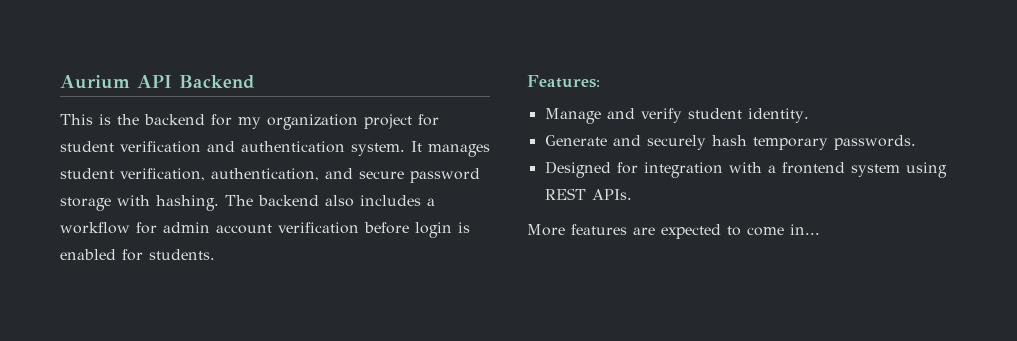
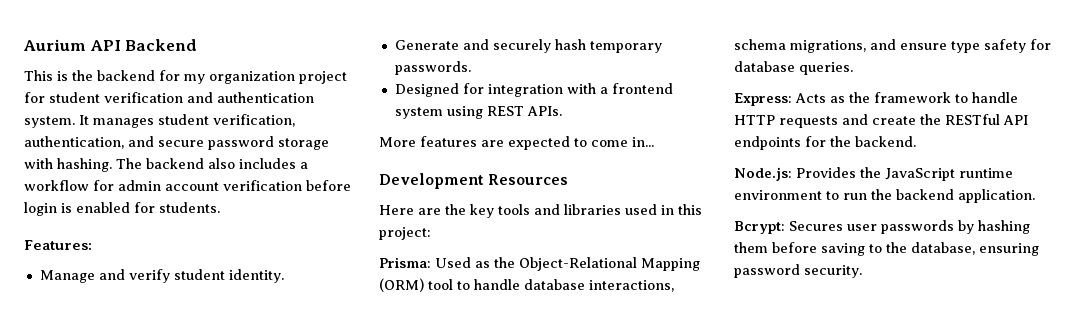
+ Development Resources
+ Here are the key tools and libraries used in this project:
+ Prisma: Used as the Object-Relational Mapping (ORM) tool to handle database interactions, schema migrations, and ensure type safety for database queries.
+ Express: Acts as the framework to handle HTTP requests and create the RESTful API endpoints for the backend.
+ Node.js: Provides the JavaScript runtime environment to run the backend application.
+ Bcrypt: Secures user passwords by hashing them before saving to the database, ensuring password security.

